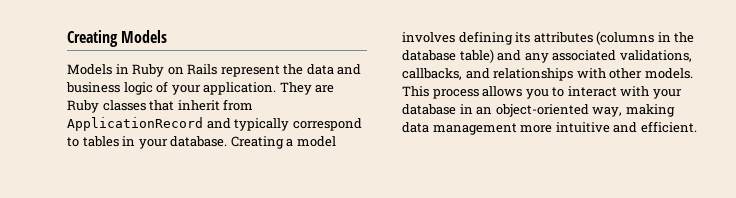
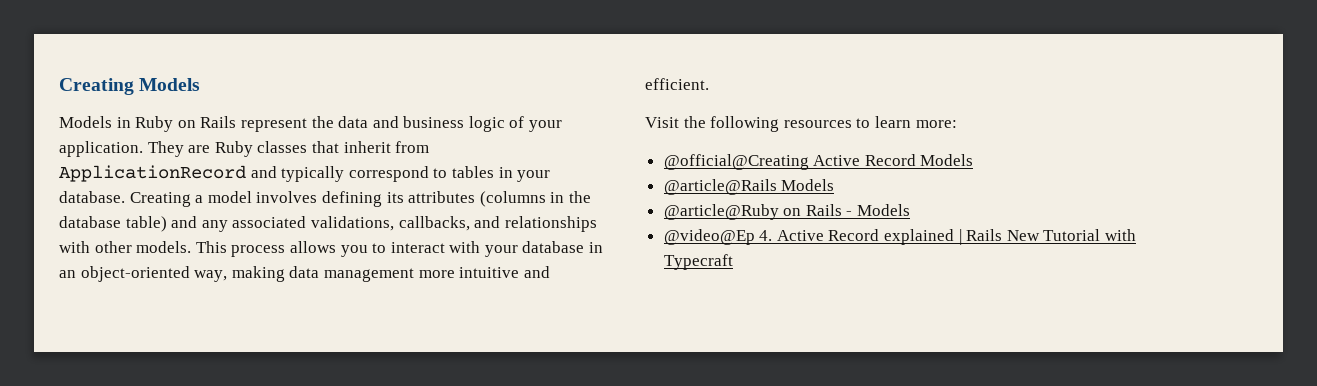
+ Visit the following resources to learn more:
+ @official@Creating Active Record Models
+ @article@Rails Models
+ @article@Ruby on Rails - Models
+ @video@Ep 4. Active Record explained | Rails New Tutorial with Typecraft

